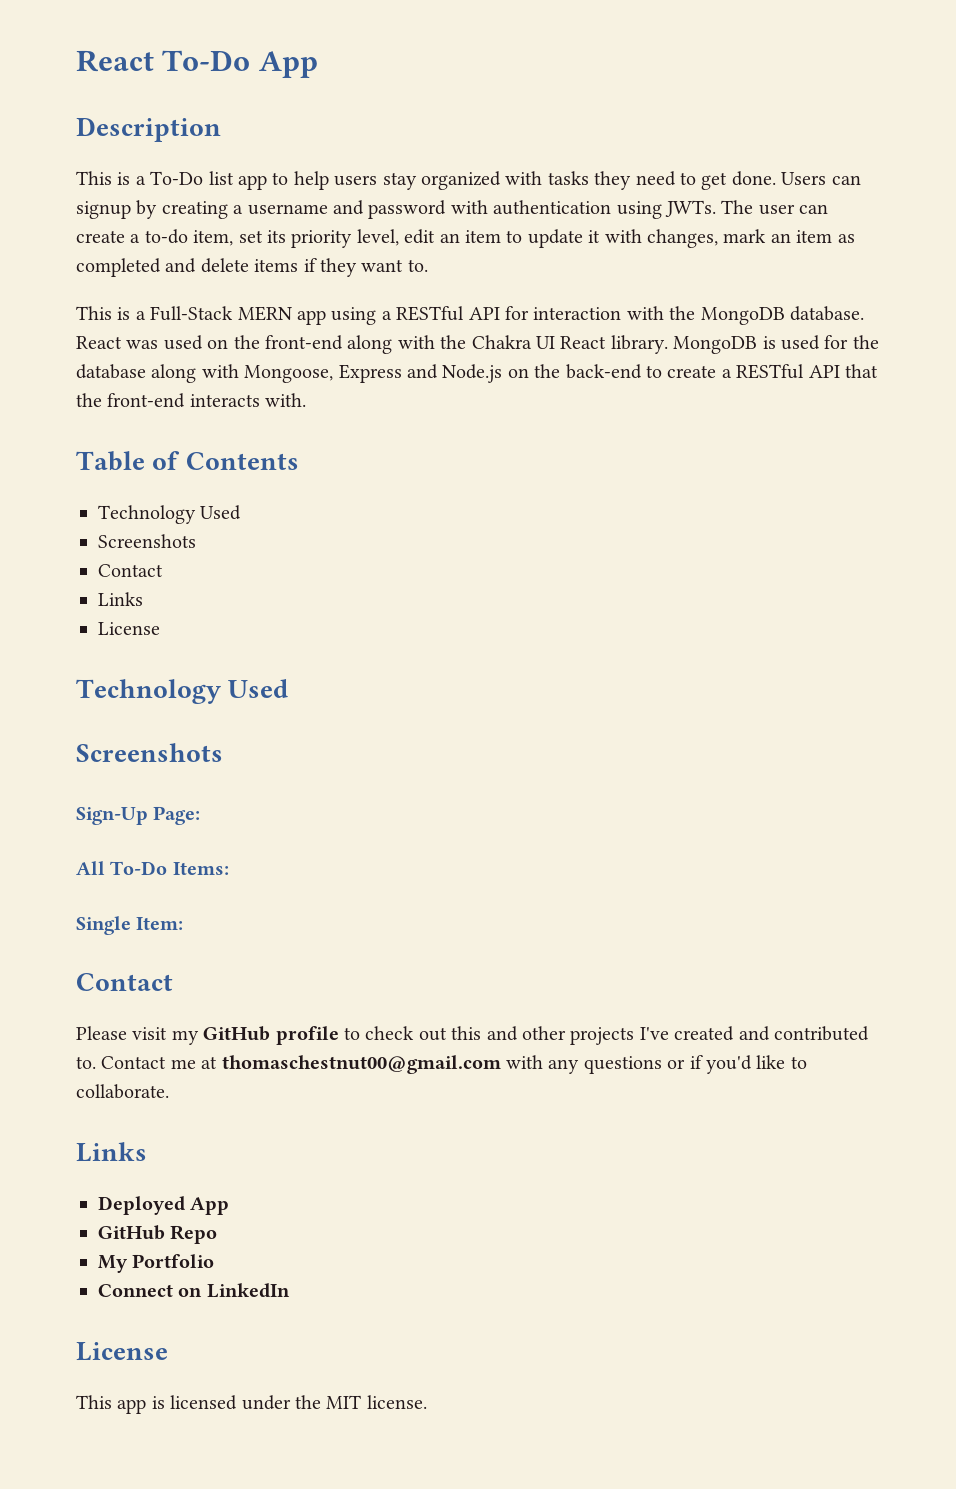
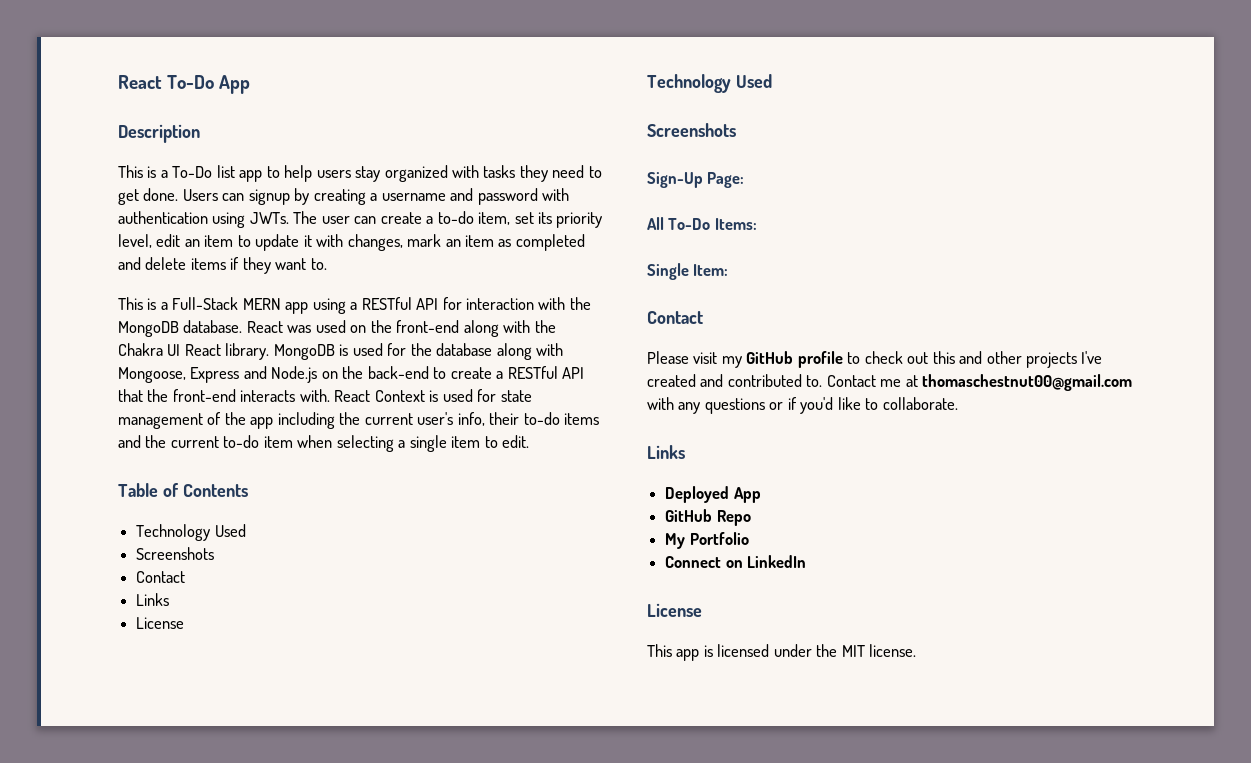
+ React Context is used for state management of the app including the current user's info, their to-do items and the current to-do item when selecting a single item to edit.

